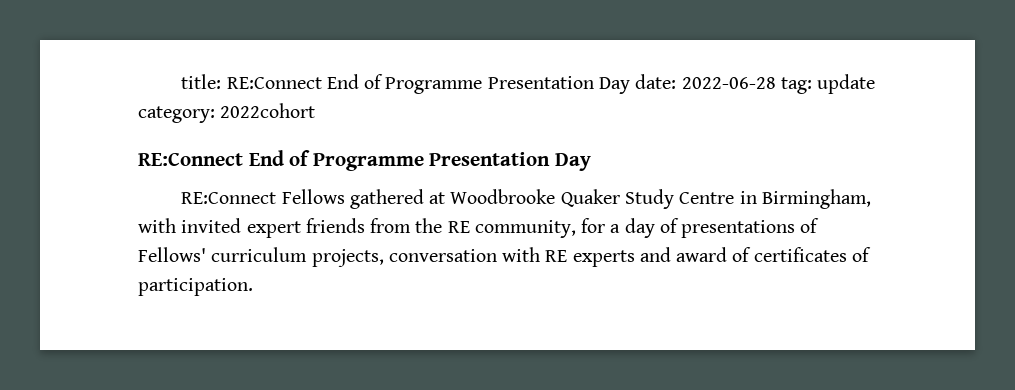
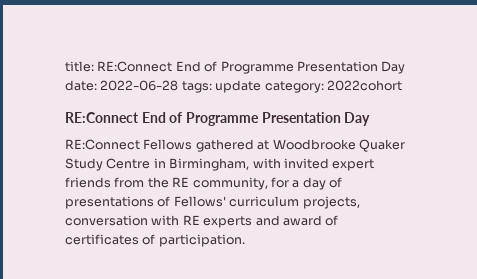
- title: RE:Connect End of Programme Presentation Day date: 2022-06-28 tag: update category: 2022cohort
+ title: RE:Connect End of Programme Presentation Day date: 2022-06-28 tags: update category: 2022cohort

